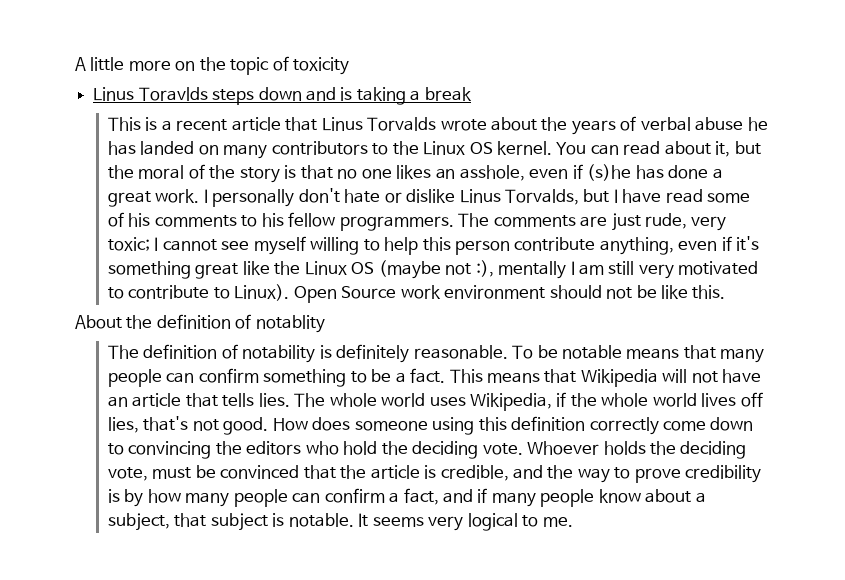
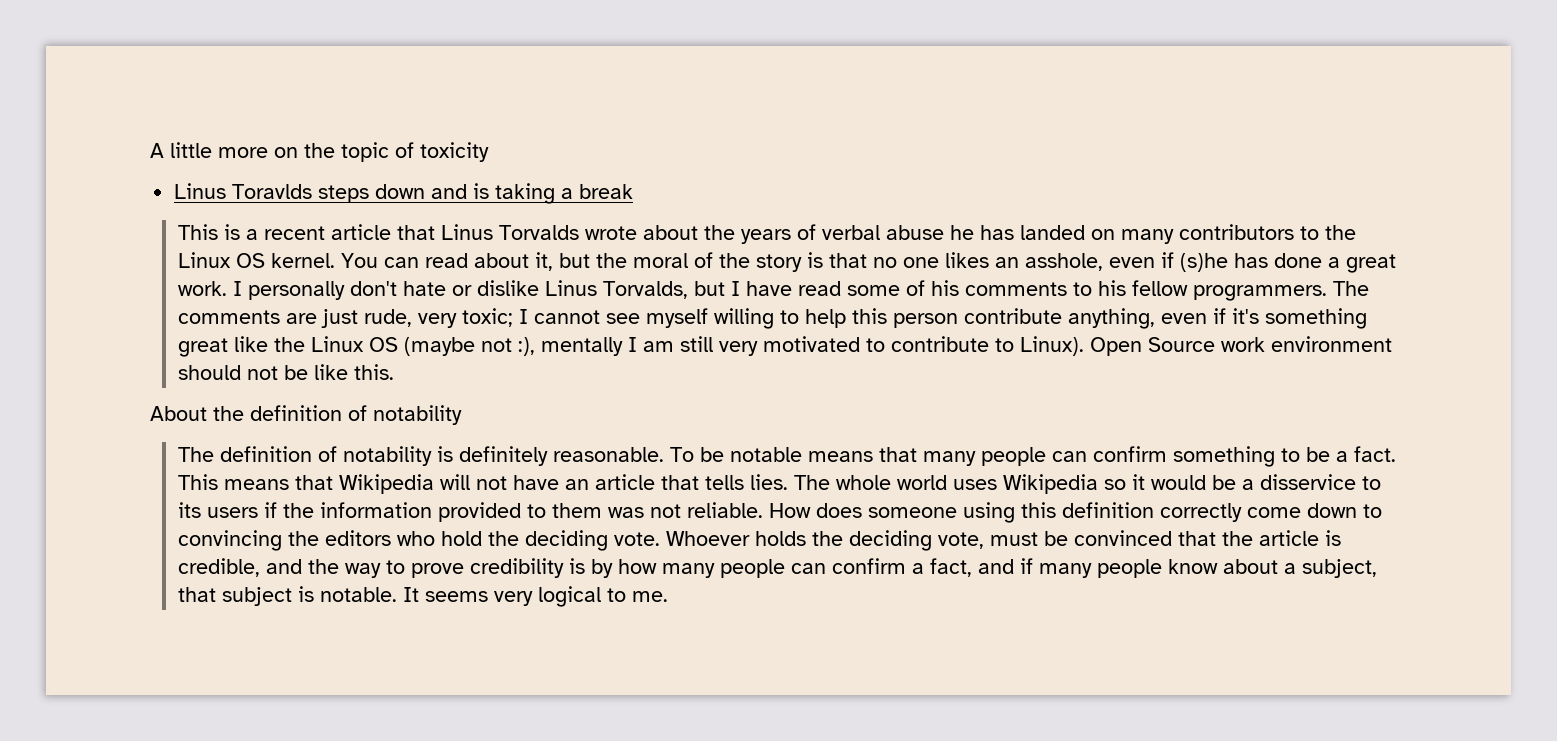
- About the definition of notablity
+ About the definition of notability
- The whole world uses Wikipedia, if the whole world lives off lies, that's not good.
+ The whole world uses Wikipedia so it would be a disservice to its users if the information provided to them was not reliable.

